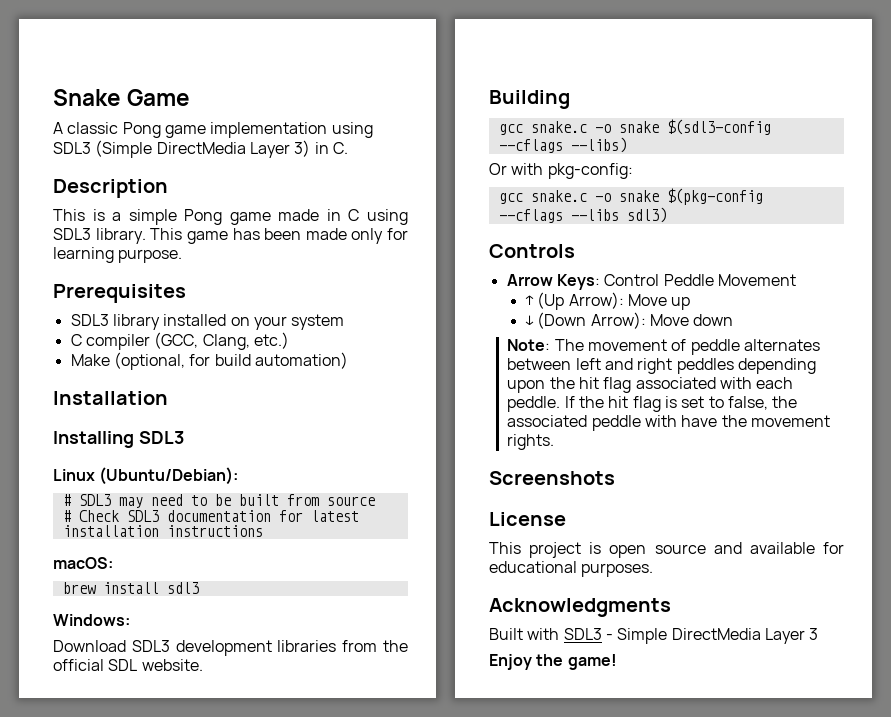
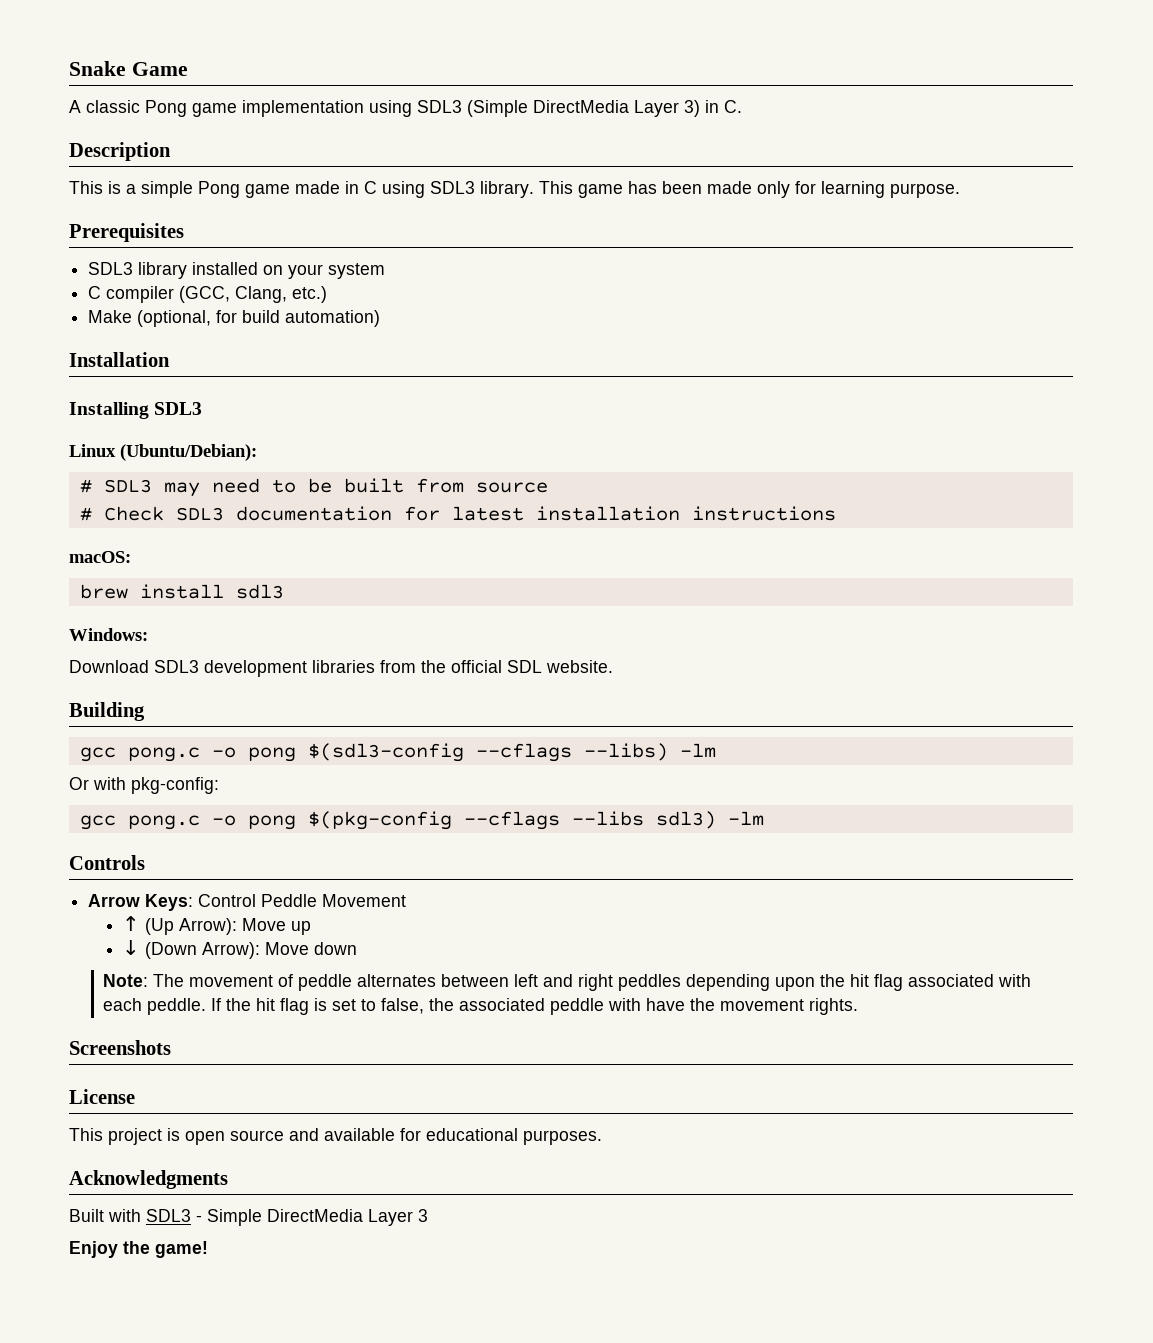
- gcc snake.c -o snake $(sdl3-config --cflags --libs)
+ gcc pong.c -o pong $(sdl3-config --cflags --libs) -lm
- gcc snake.c -o snake $(pkg-config --cflags --libs sdl3)
+ gcc pong.c -o pong $(pkg-config --cflags --libs sdl3) -lm

